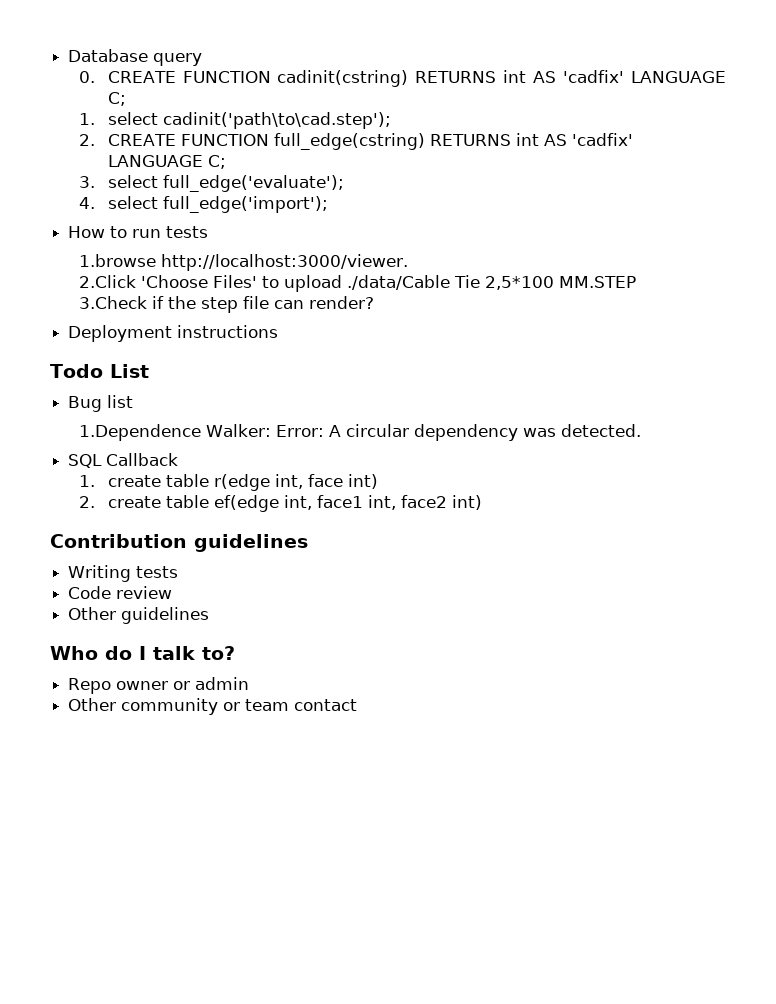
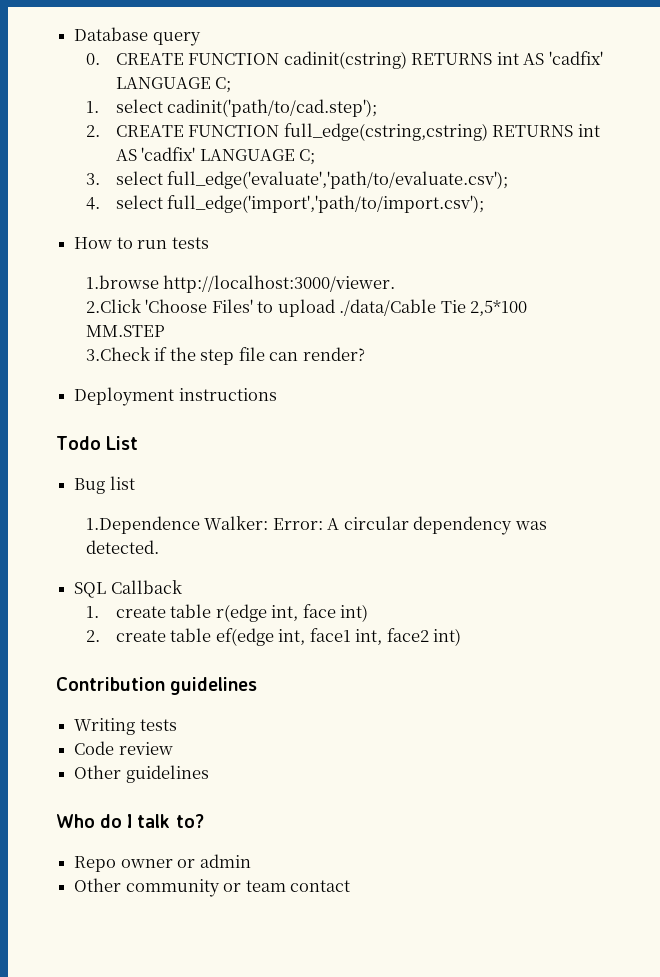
- 1. select cadinit('path\to\cad.step');
+ 1. select cadinit('path/to/cad.step');
- 2. CREATE FUNCTION full_edge(cstring) RETURNS int AS 'cadfix' LANGUAGE C;
+ 2. CREATE FUNCTION full_edge(cstring,cstring) RETURNS int AS 'cadfix' LANGUAGE C;
- 3. select full_edge('evaluate');
+ 3. select full_edge('evaluate','path/to/evaluate.csv');
- 4. select full_edge('import');
+ 4. select full_edge('import','path/to/import.csv');

